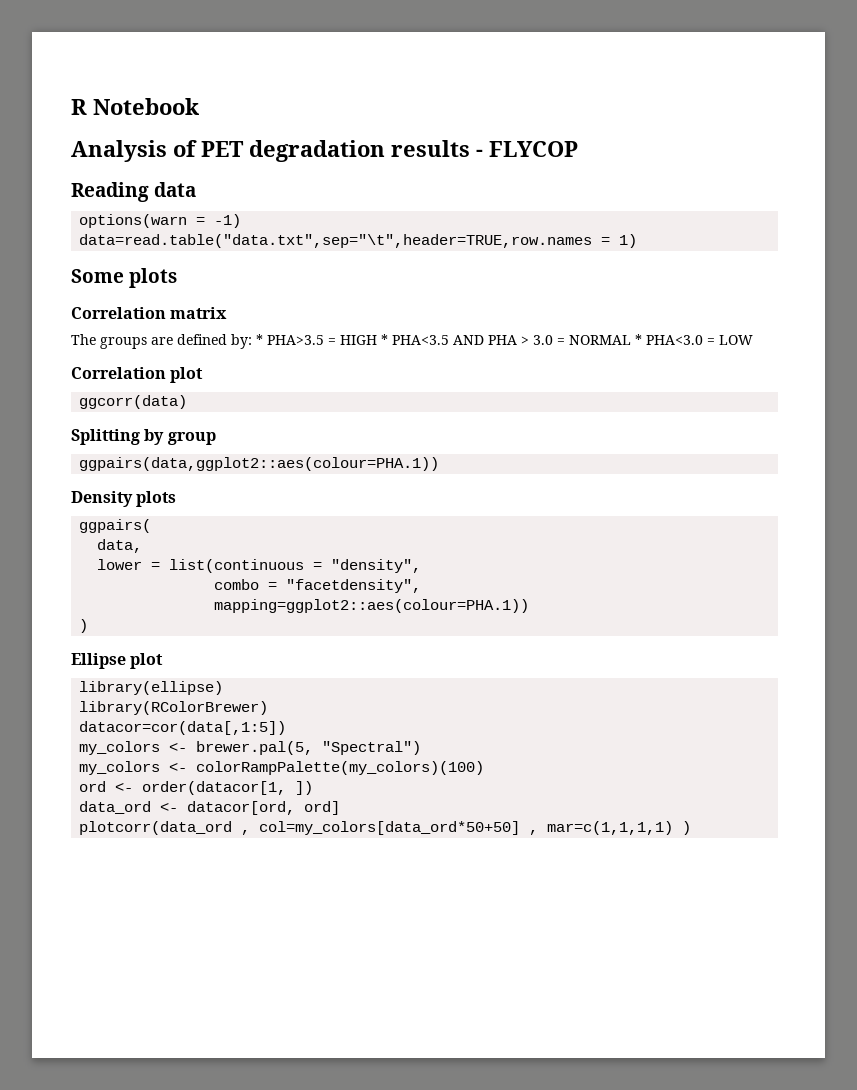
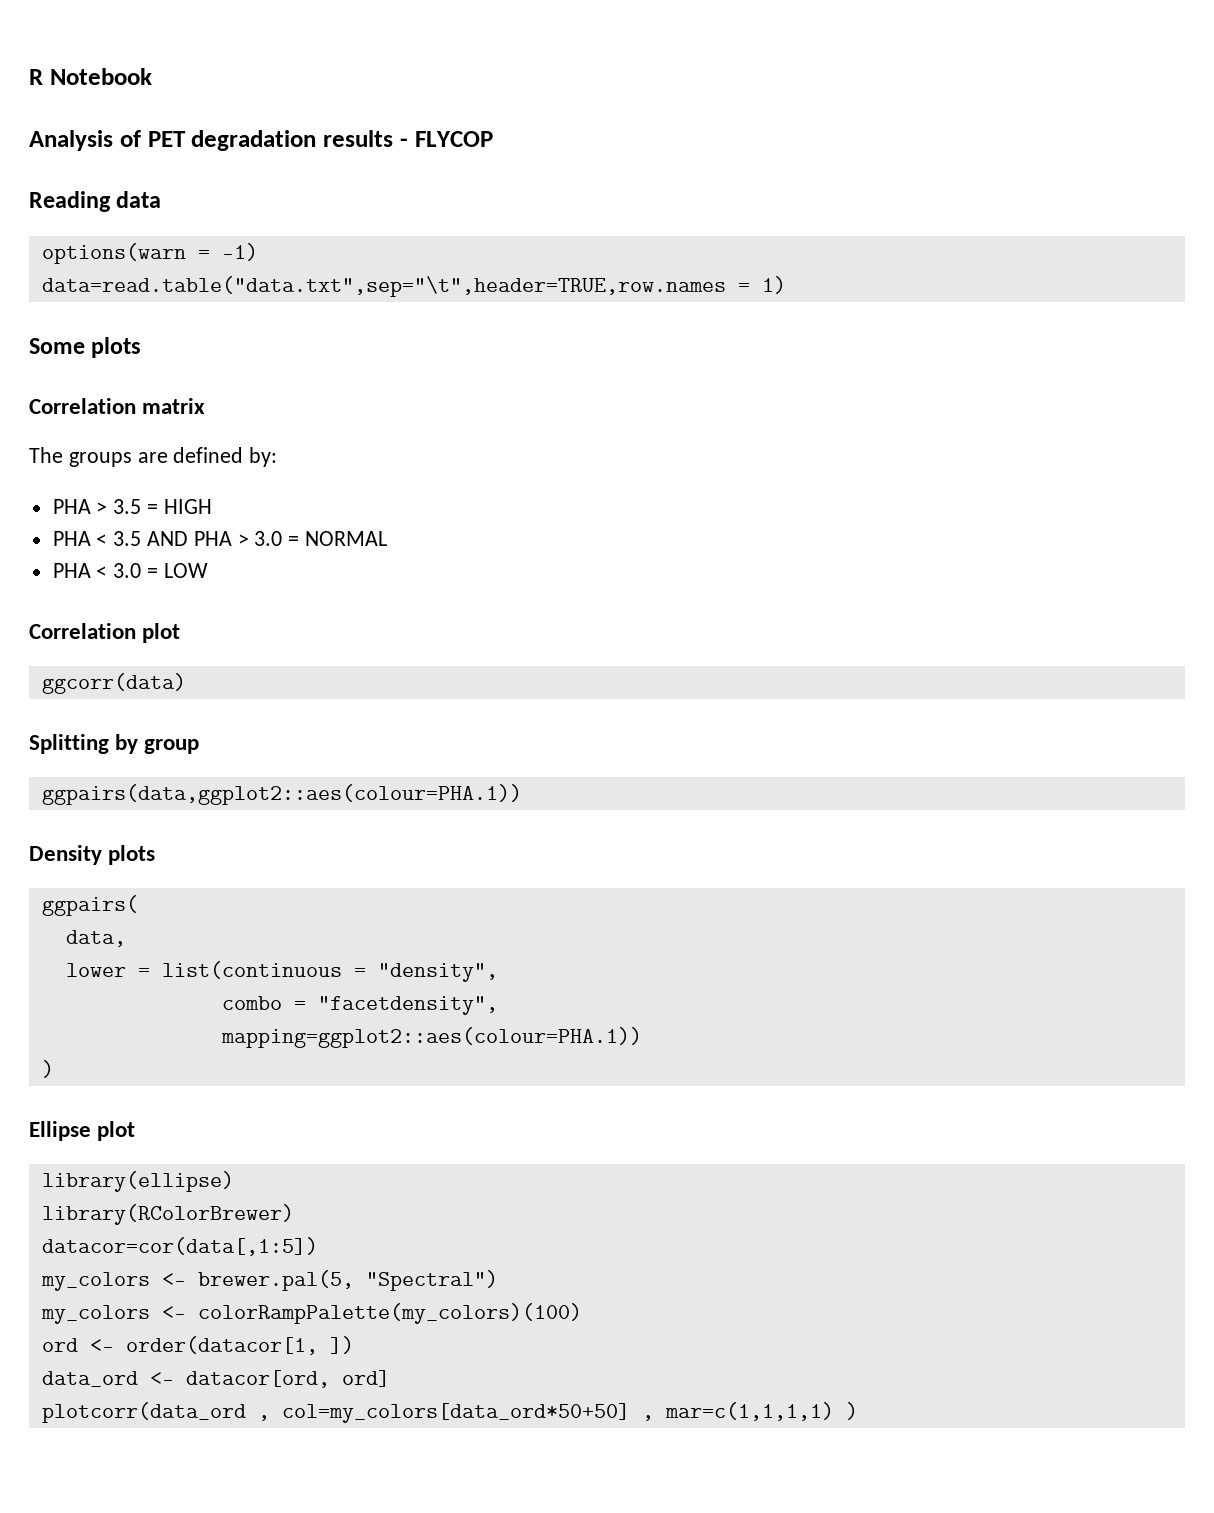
- The groups are defined by: * PHA>3.5 = HIGH * PHA<3.5 AND PHA > 3.0 = NORMAL * PHA<3.0 = LOW
+ The groups are defined by:
+ PHA > 3.5 = HIGH
+ PHA < 3.5 AND PHA > 3.0 = NORMAL
+ PHA < 3.0 = LOW

